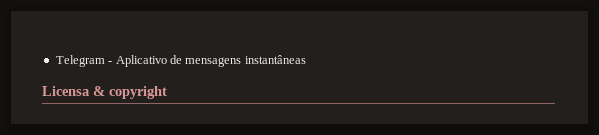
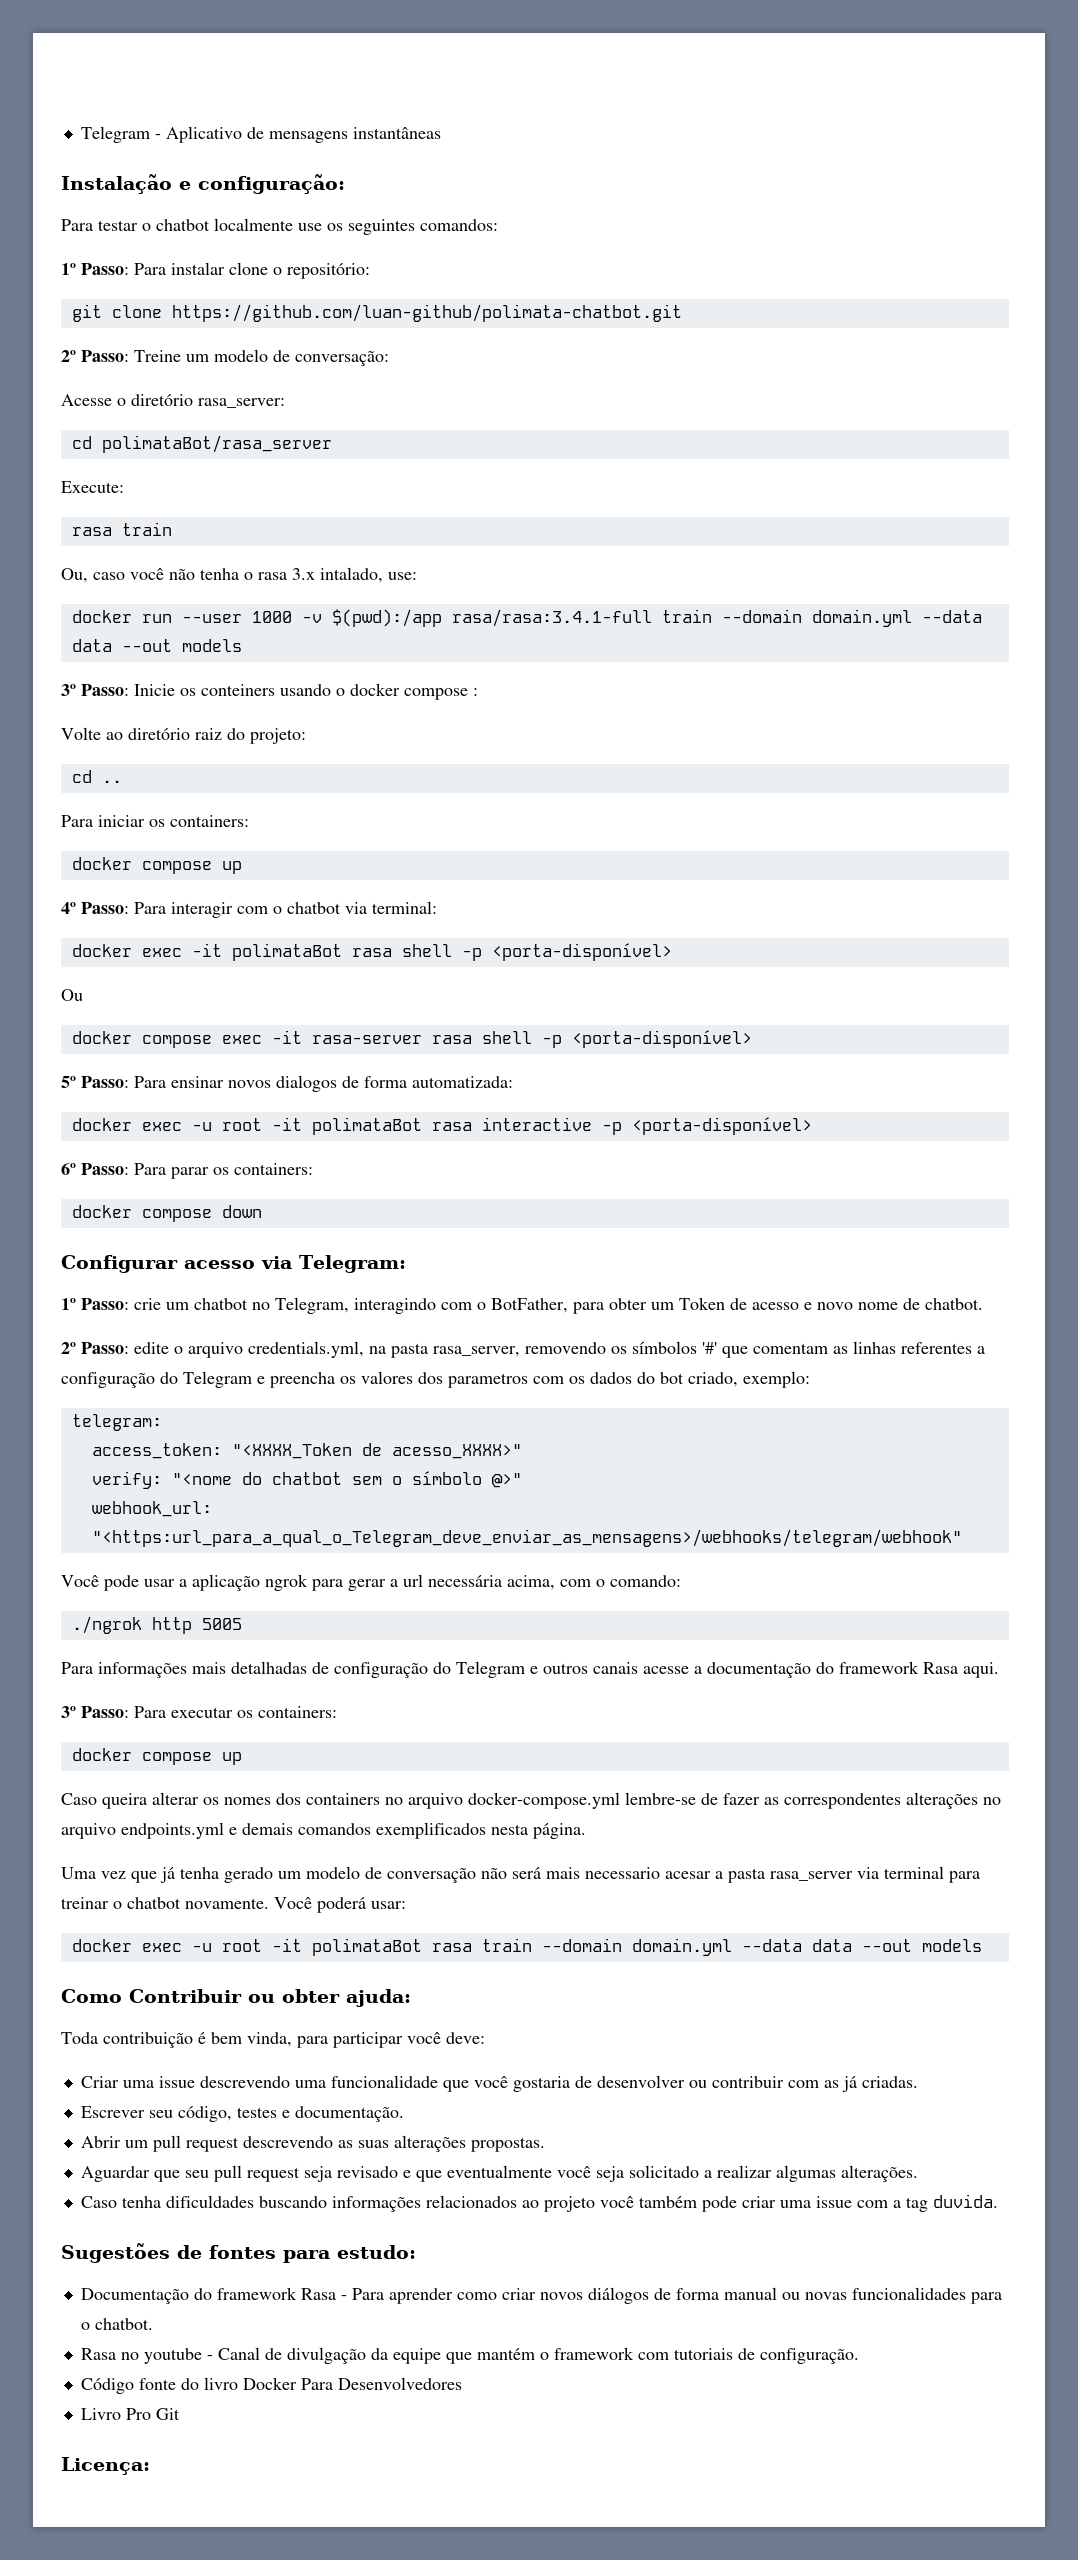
- Licensa & copyright
+ Instalação e configuração:
+ Para testar o chatbot localmente use os seguintes comandos:
+ 1º Passo: Para instalar clone o repositório:
+ git clone https://github.com/luan-github/polimata-chatbot.git
+ 2º Passo: Treine um modelo de conversação:
+ Acesse o diretório rasa_server:
+ cd polimataBot/rasa_server
+ Execute:
+ rasa train
+ Ou, caso você não tenha o rasa 3.x intalado, use:
+ docker run --user 1000 -v $(pwd):/app rasa/rasa:3.4.1-full train --domain domain.yml --data data --out models
+ 3º Passo: Inicie os conteiners usando o docker compose :
+ Volte ao diretório raiz do projeto:
+ cd ..
+ Para iniciar os containers:
+ docker compose up
+ 4º Passo: Para interagir com o chatbot via terminal:
+ docker exec -it polimataBot rasa shell -p <porta-disponível>
+ Ou
+ docker compose exec -it rasa-server rasa shell -p <porta-disponível>
+ 5º Passo: Para ensinar novos dialogos de forma automatizada:
+ docker exec -u root -it polimataBot rasa interactive -p <porta-disponível>
+ 6º Passo: Para parar os containers:
+ docker compose down
+ Configurar acesso via Telegram:
+ 1º Passo: crie um chatbot no Telegram, interagindo com o BotFather, para obter um Token de acesso e novo nome de chatbot.
+ 2º Passo: edite o arquivo credentials.yml, na pasta rasa_server, removendo os símbolos '#' que comentam as linhas referentes a configuração do Telegram e preencha os valores dos parametros com os dados do bot criado, exemplo:
+ telegram:
+ access_token: "<XXXX_Token de acesso_XXXX>"
+ verify: "<nome do chatbot sem o símbolo @>"
+ webhook_url: "<https:url_para_a_qual_o_Telegram_deve_enviar_as_mensagens>/webhooks/telegram/webhook"
+ Você pode usar a aplicação ngrok para gerar a url necessária acima, com o comando:
+ ./ngrok http 5005
+ Para informações mais detalhadas de configuração do Telegram e outros canais acesse a documentação do framework Rasa aqui.
+ 3º Passo: Para executar os containers:
+ docker compose up
+ Caso queira alterar os nomes dos containers no arquivo docker-compose.yml lembre-se de fazer as correspondentes alterações no arquivo endpoints.yml e demais comandos exemplificados nesta página.
+ Uma vez que já tenha gerado um modelo de conversação não será mais necessario acesar a pasta rasa_server via terminal para treinar o chatbot novamente. Você poderá usar:
+ docker exec -u root -it polimataBot rasa train --domain domain.yml --data data --out models
+ Como Contribuir ou obter ajuda:
+ Toda contribuição é bem vinda, para participar você deve:
+ Criar uma issue descrevendo uma funcionalidade que você gostaria de desenvolver ou contribuir com as já criadas.
+ Escrever seu código, testes e documentação.
+ Abrir um pull request descrevendo as suas alterações propostas.
+ Aguardar que seu pull request seja revisado e que eventualmente você seja solicitado a realizar algumas alterações.
+ Caso tenha dificuldades buscando informações relacionados ao projeto você também pode criar uma issue com a tag duvida.
+ Sugestões de fontes para estudo:
+ Documentação do framework Rasa - Para aprender como criar novos diálogos de forma manual ou novas funcionalidades para o chatbot.
+ Rasa no youtube - Canal de divulgação da equipe que mantém o framework com tutoriais de configuração.
+ Código fonte do livro Docker Para Desenvolvedores
+ Livro Pro Git
+ Licença:

